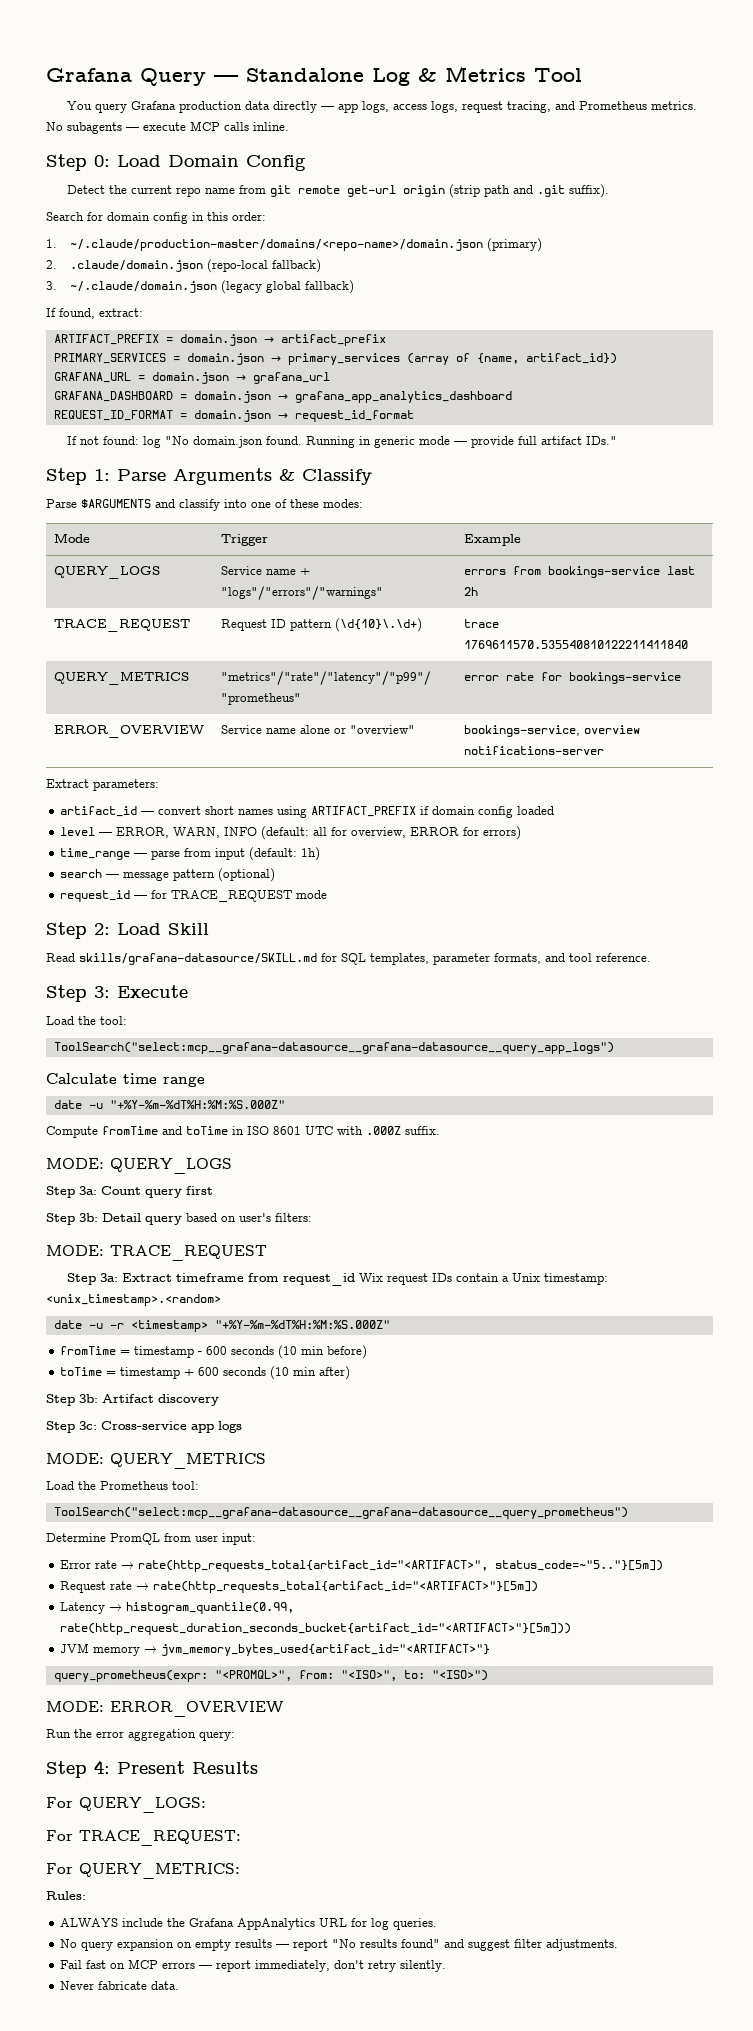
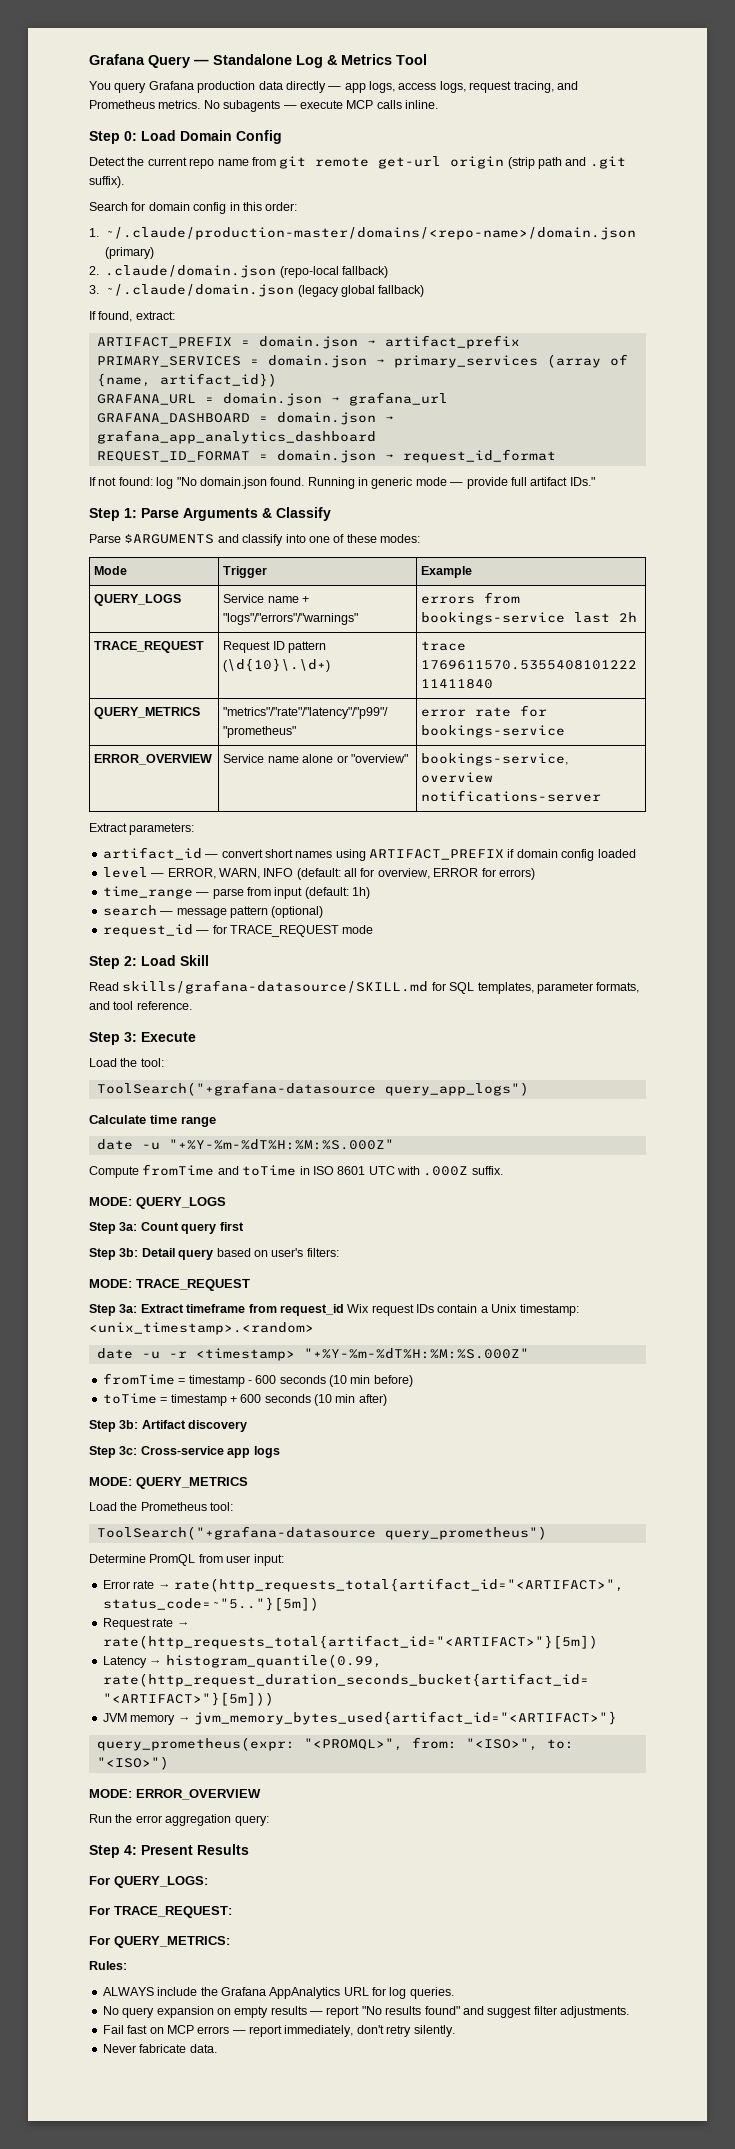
- ToolSearch("select:mcp__grafana-datasource__grafana-datasource__query_app_logs")
+ ToolSearch("+grafana-datasource query_app_logs")
- ToolSearch("select:mcp__grafana-datasource__grafana-datasource__query_prometheus")
+ ToolSearch("+grafana-datasource query_prometheus")

